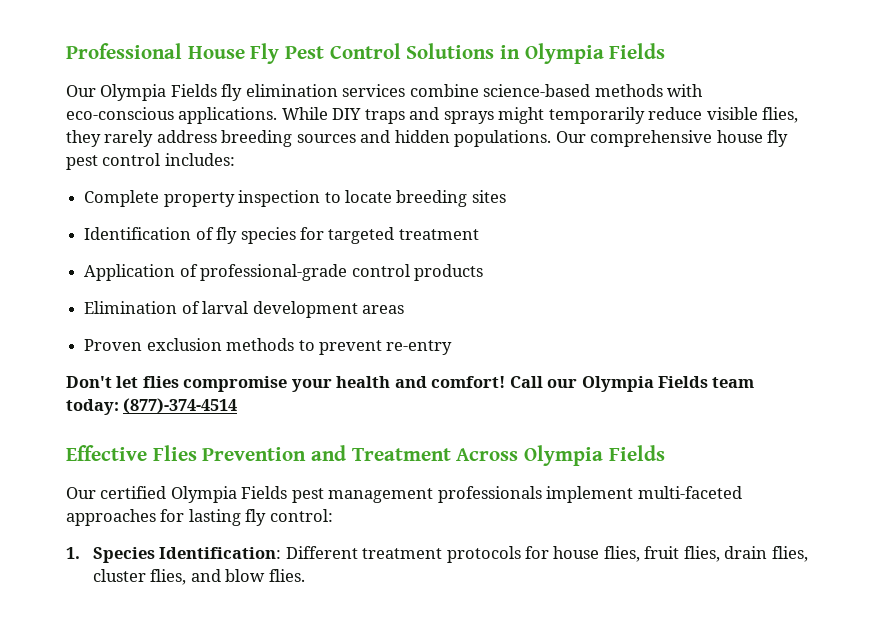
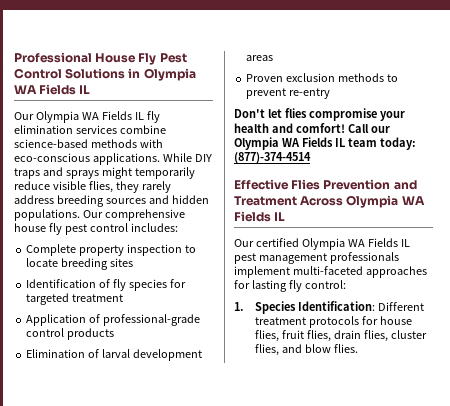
- Professional House Fly Pest Control Solutions in Olympia Fields
+ Professional House Fly Pest Control Solutions in Olympia WA Fields IL
- Our Olympia Fields fly elimination services combine science-based methods with eco-conscious applications.
+ Our Olympia WA Fields IL fly elimination services combine science-based methods with eco-conscious applications.
- Call our Olympia Fields team today: (877)-374-4514
+ Call our Olympia WA Fields IL team today: (877)-374-4514
- Effective Flies Prevention and Treatment Across Olympia Fields
+ Effective Flies Prevention and Treatment Across Olympia WA Fields IL
- Our certified Olympia Fields pest management professionals implement multi-faceted approaches for lasting fly control:
+ Our certified Olympia WA Fields IL pest management professionals implement multi-faceted approaches for lasting fly control:

